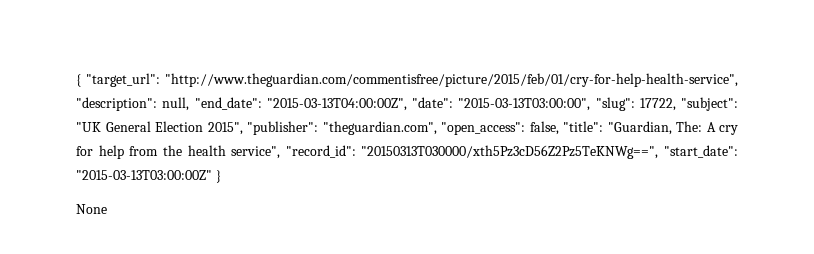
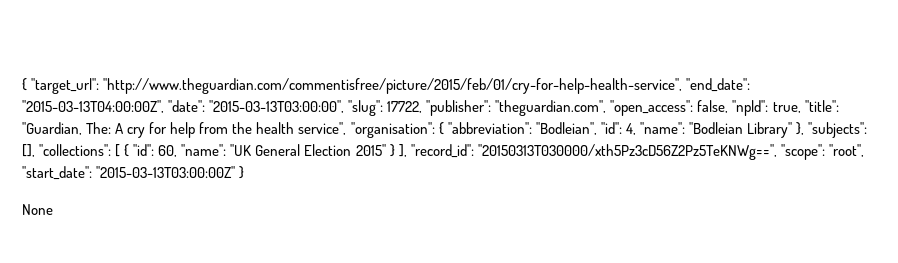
- { "target_url": "http://www.theguardian.com/commentisfree/picture/2015/feb/01/cry-for-help-health-service", "description": null, "end_date": "2015-03-13T04:00:00Z", "date": "2015-03-13T03:00:00", "slug": 17722, "subject": "UK General Election 2015", "publisher": "theguardian.com", "open_access": false, "title": "Guardian, The: A cry for help from the health service", "record_id": "20150313T030000/xth5Pz3cD56Z2Pz5TeKNWg==", "start_date": "2015-03-13T03:00:00Z" }
+ { "target_url": "http://www.theguardian.com/commentisfree/picture/2015/feb/01/cry-for-help-health-service", "end_date": "2015-03-13T04:00:00Z", "date": "2015-03-13T03:00:00", "slug": 17722, "publisher": "theguardian.com", "open_access": false, "npld": true, "title": "Guardian, The: A cry for help from the health service", "organisation": { "abbreviation": "Bodleian", "id": 4, "name": "Bodleian Library" }, "subjects": [], "collections": [ { "id": 60, "name": "UK General Election 2015" } ], "record_id": "20150313T030000/xth5Pz3cD56Z2Pz5TeKNWg==", "scope": "root", "start_date": "2015-03-13T03:00:00Z" }

